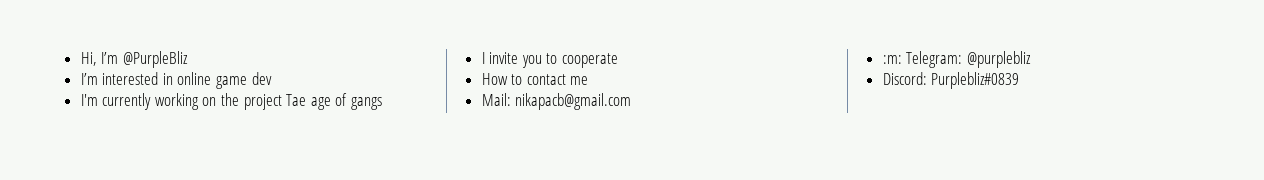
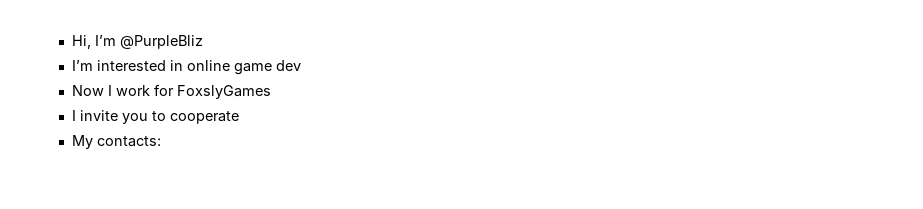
- I'm currently working on the project Tae age of gangs
+ Now I work for FoxslyGames
- How to contact me
- Mail: nikapacb@gmail.com
- :m: Telegram: @purplebliz
- Discord: Purplebliz#0839
+ My contacts:

